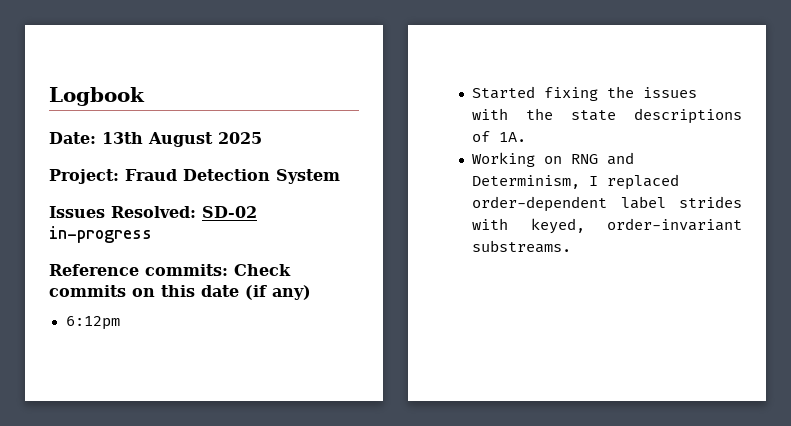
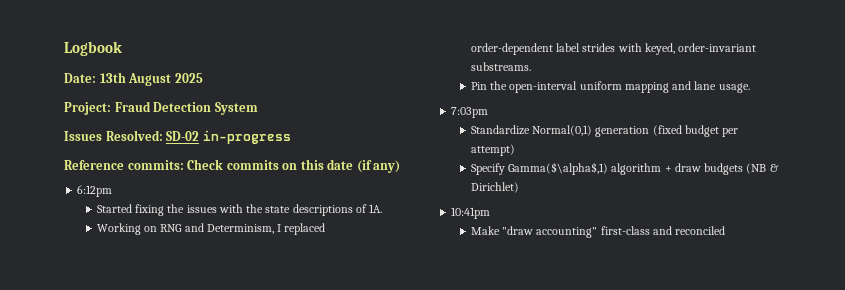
+ Pin the open-interval uniform mapping and lane usage.
+ 7:03pm
+ Standardize Normal(0,1) generation (fixed budget per attempt)
+ Specify Gamma($\alpha$,1) algorithm + draw budgets (NB & Dirichlet)
+ 10:41pm
+ Make "draw accounting" first-class and reconciled

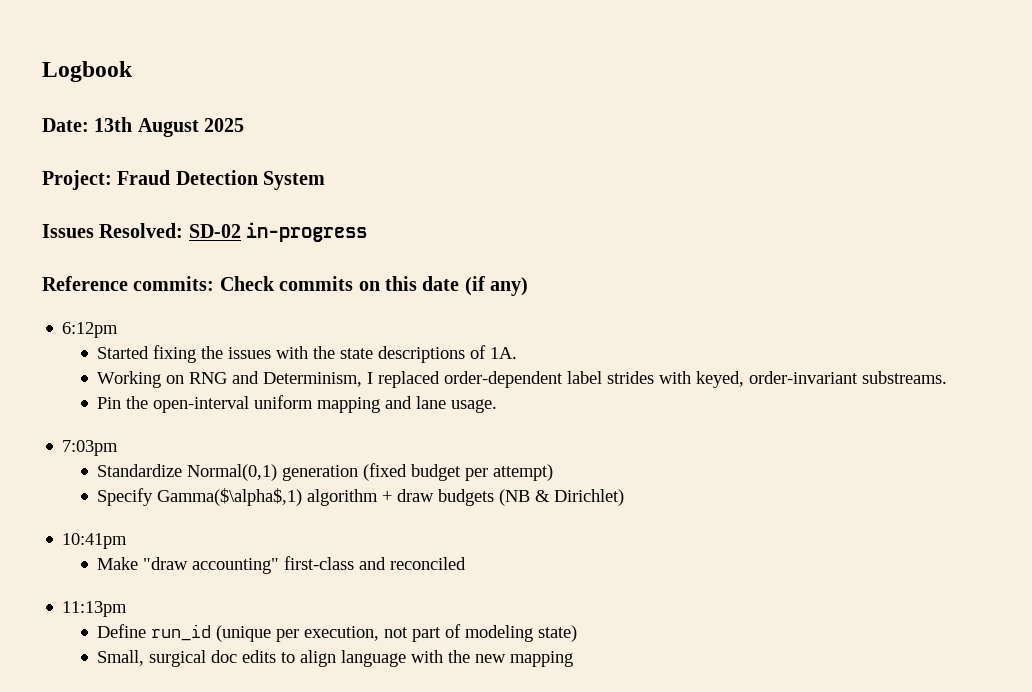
+ 11:13pm
+ Define run_id (unique per execution, not part of modeling state)
+ Small, surgical doc edits to align language with the new mapping

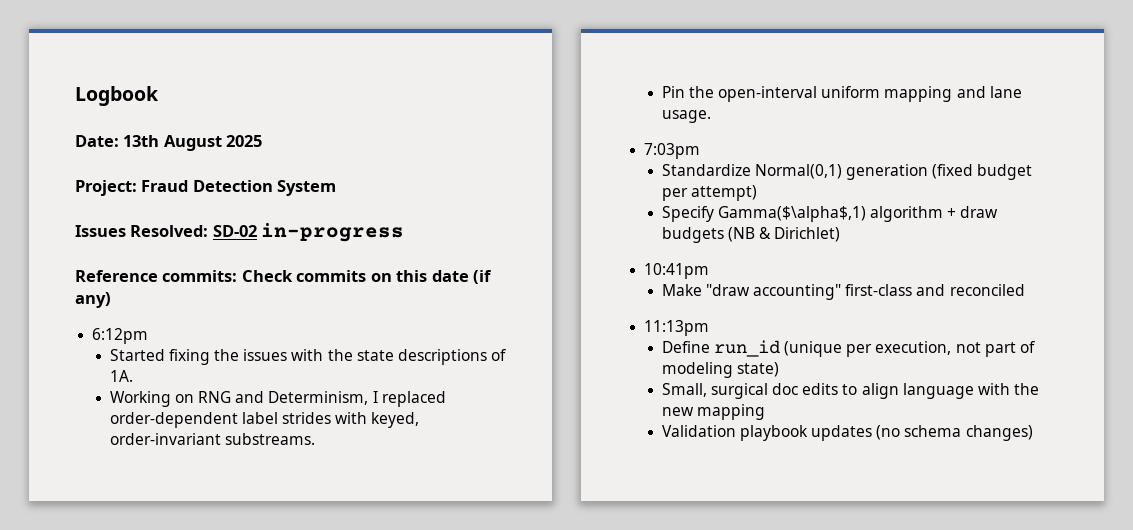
+ Validation playbook updates (no schema changes)

